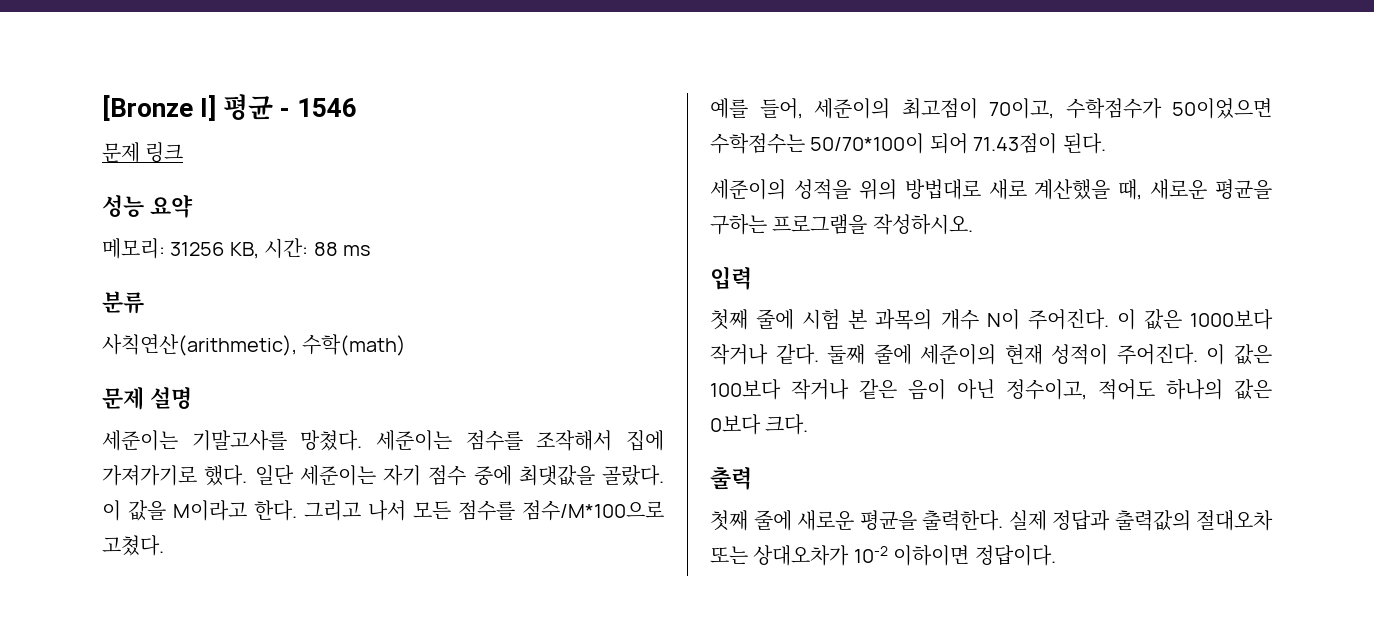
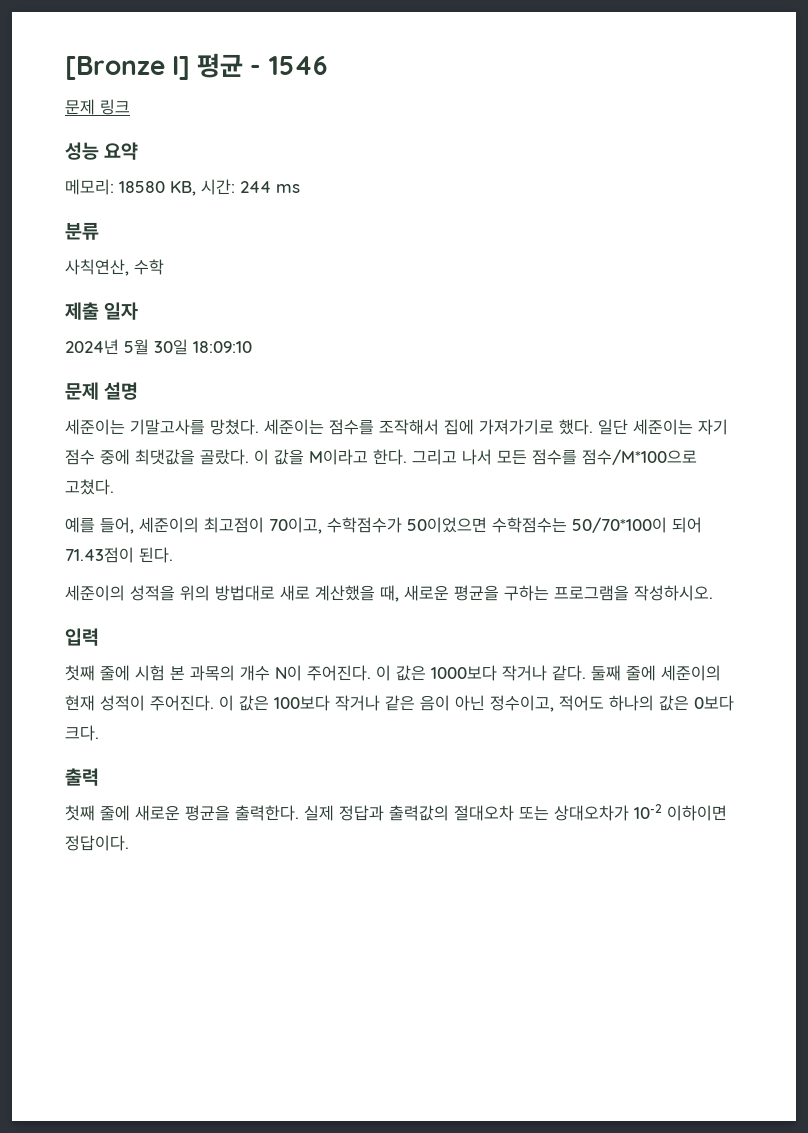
- 메모리: 31256 KB, 시간: 88 ms
+ 메모리: 18580 KB, 시간: 244 ms
- 사칙연산(arithmetic), 수학(math)
+ 사칙연산, 수학
+ 제출 일자
+ 2024년 5월 30일 18:09:10

